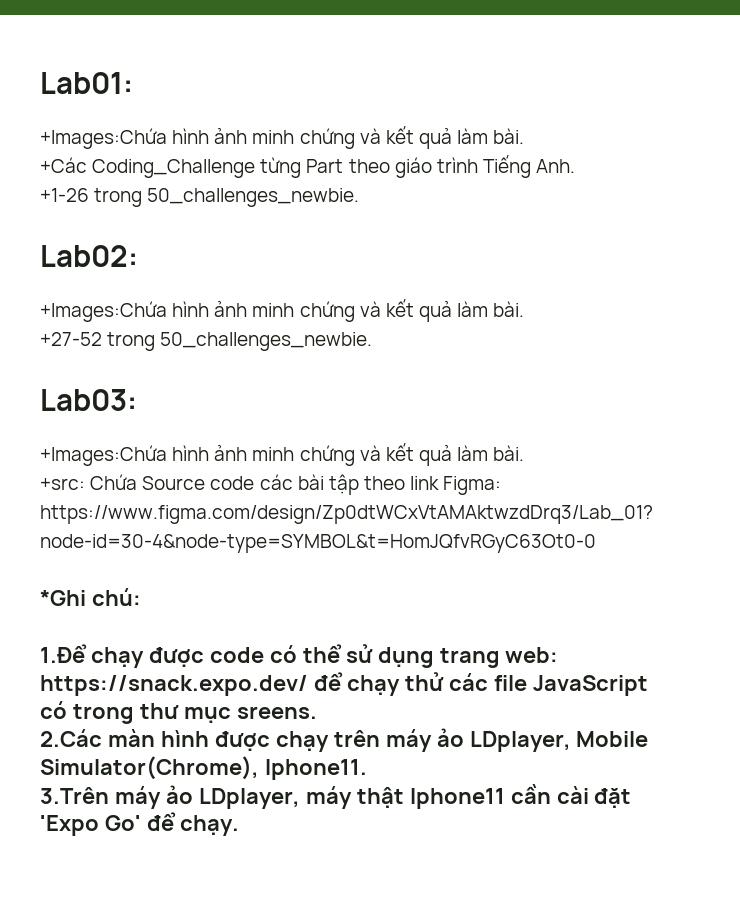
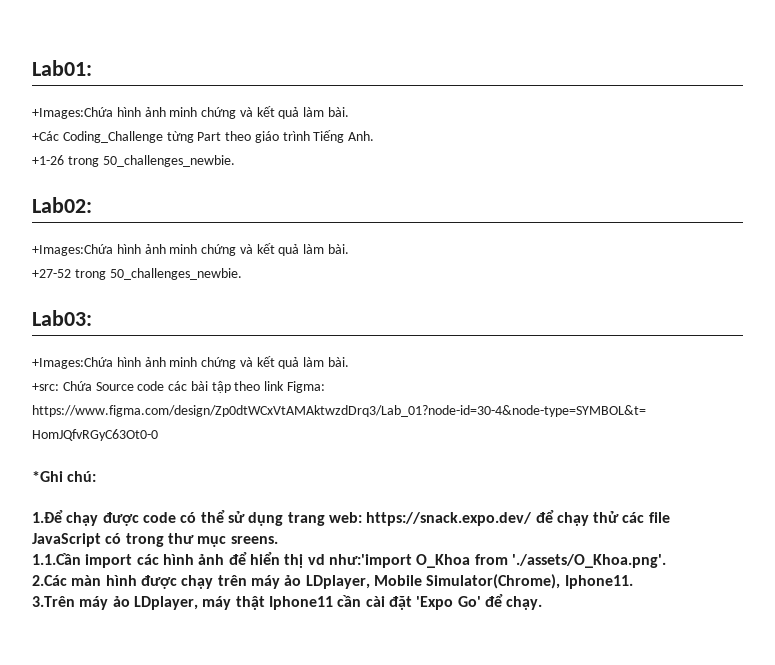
+ 1.1.Cần import các hình ảnh để hiển thị vd như:'import O_Khoa from './assets/O_Khoa.png'.

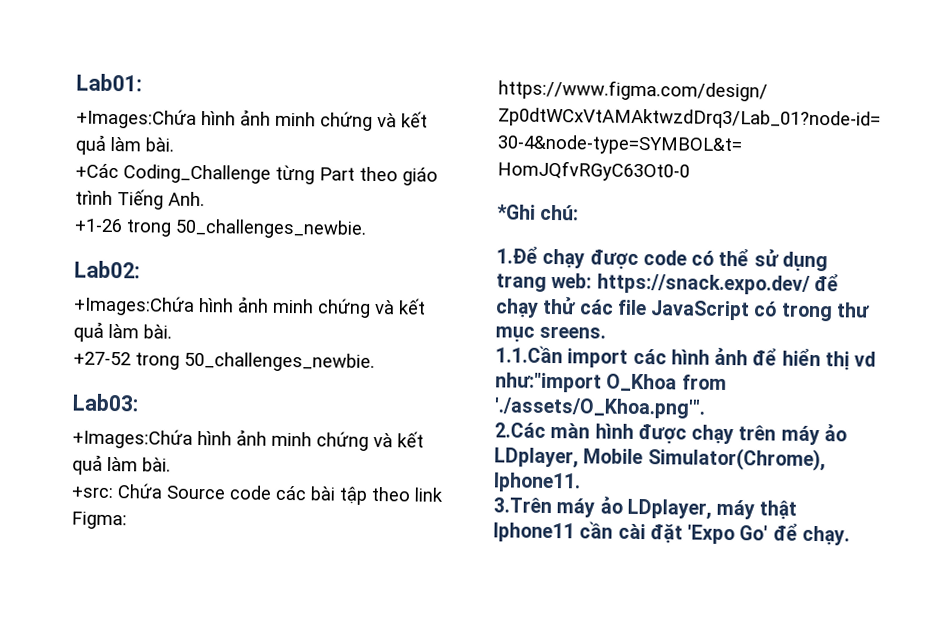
- 1.1.Cần import các hình ảnh để hiển thị vd như:'import O_Khoa from './assets/O_Khoa.png'.
+ 1.1.Cần import các hình ảnh để hiển thị vd như:"import O_Khoa from './assets/O_Khoa.png'".

